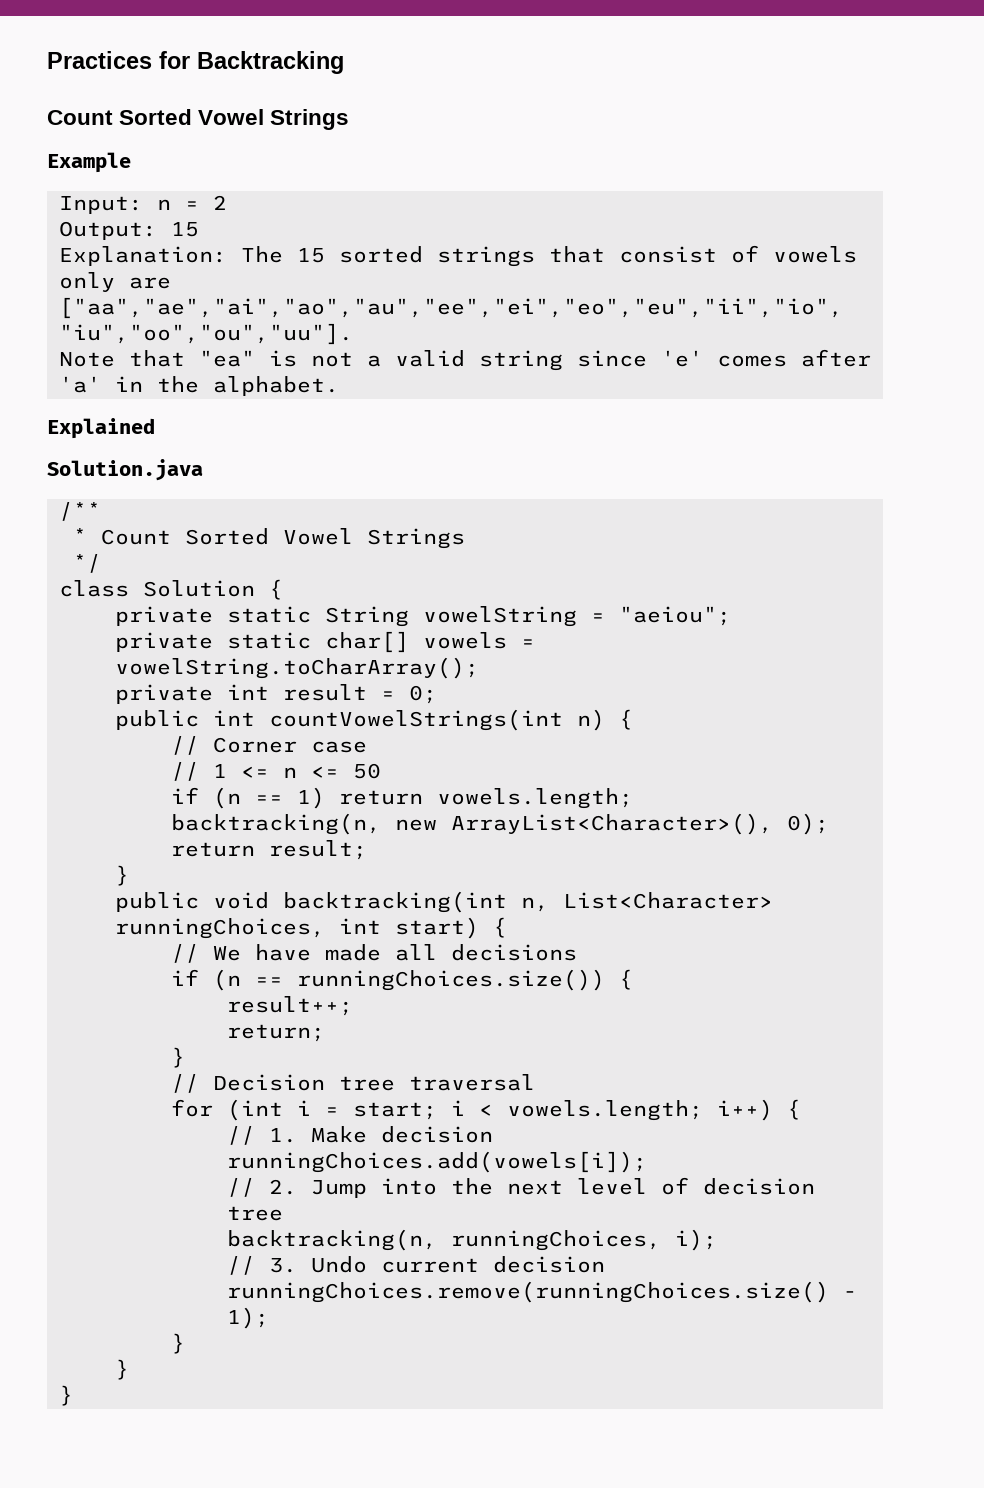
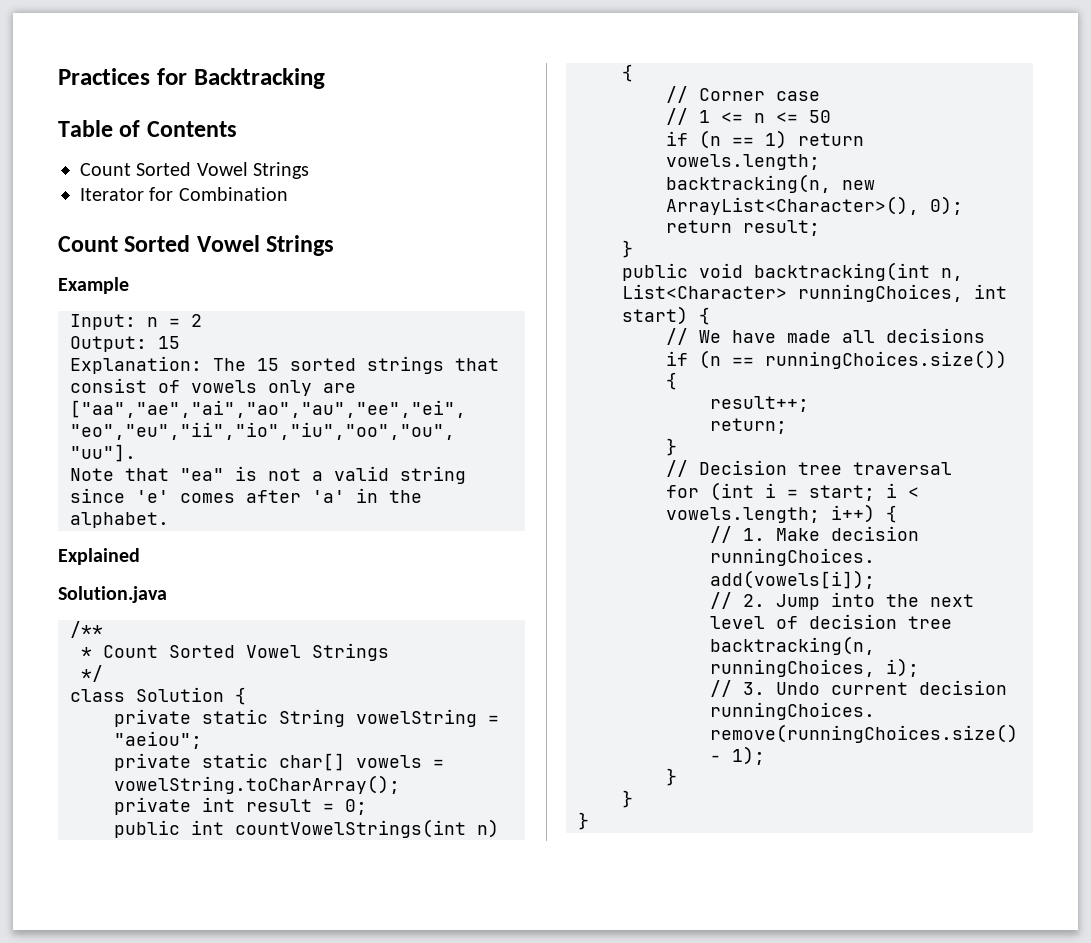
+ Table of Contents
+ Count Sorted Vowel Strings
+ Iterator for Combination

